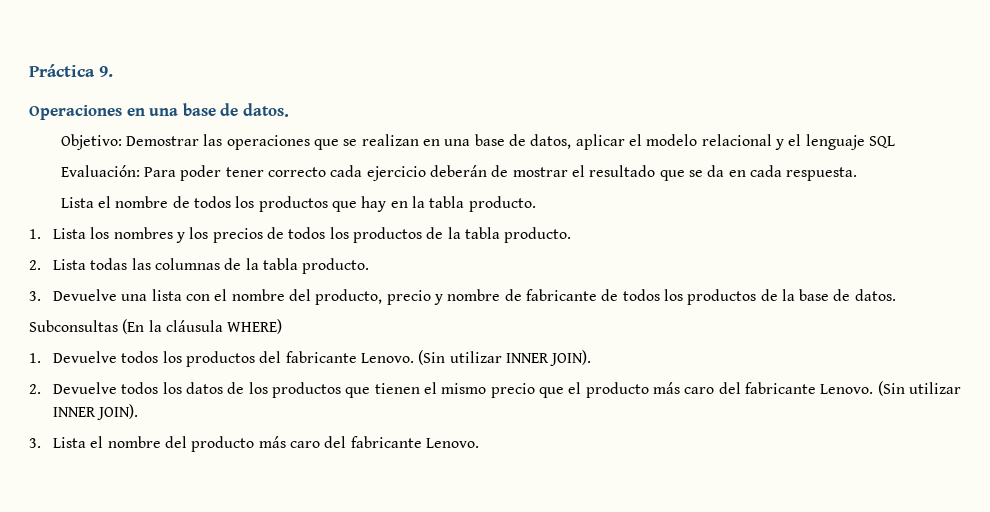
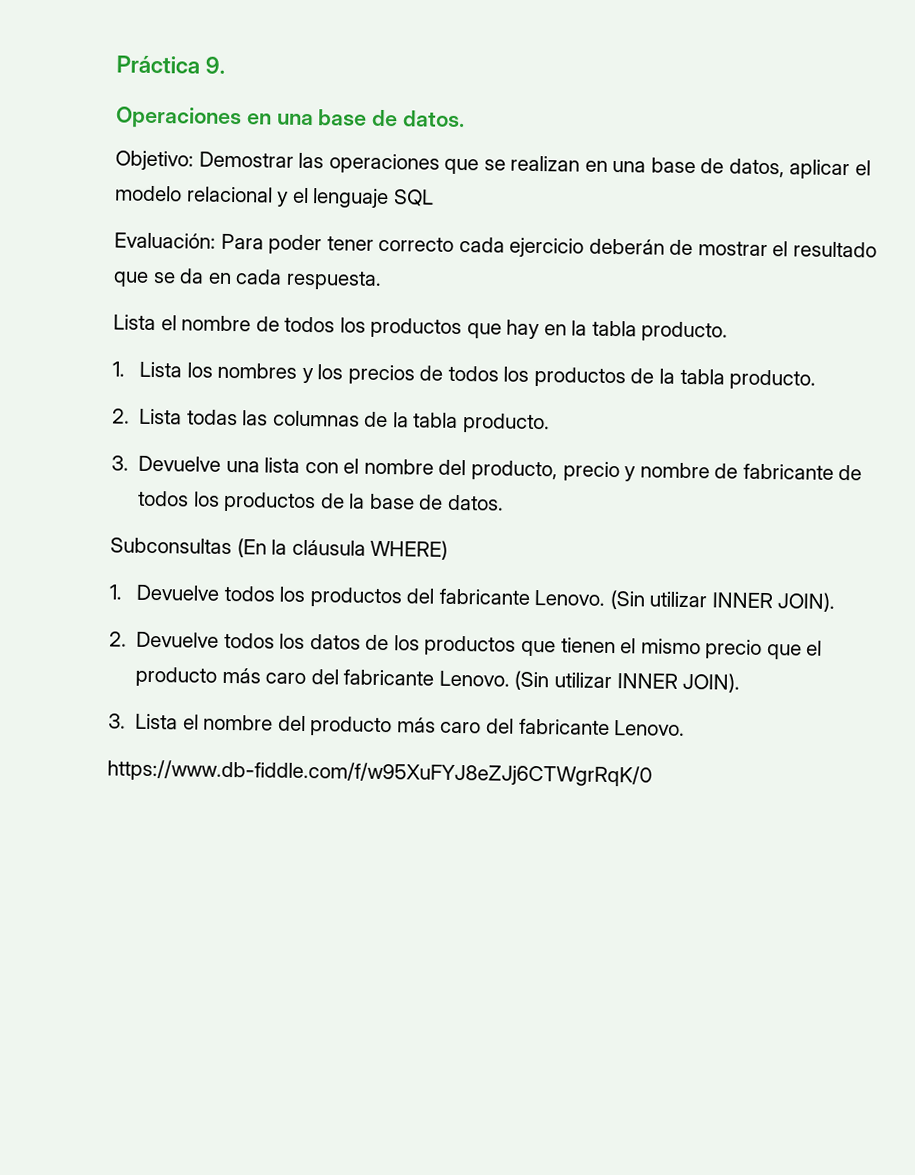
+ https://www.db-fiddle.com/f/w95XuFYJ8eZJj6CTWgrRqK/0

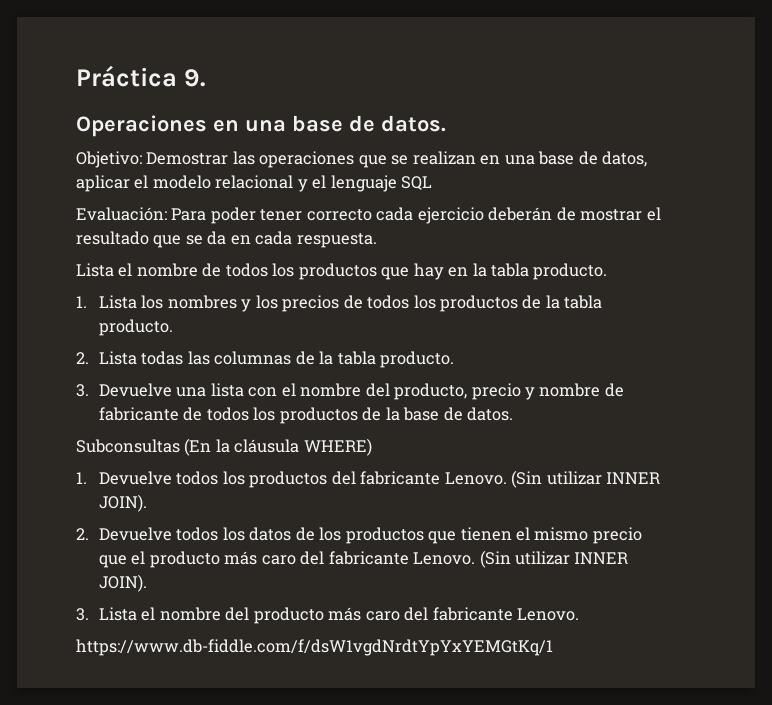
- https://www.db-fiddle.com/f/w95XuFYJ8eZJj6CTWgrRqK/0
+ https://www.db-fiddle.com/f/dsW1vgdNrdtYpYxYEMGtKq/1

